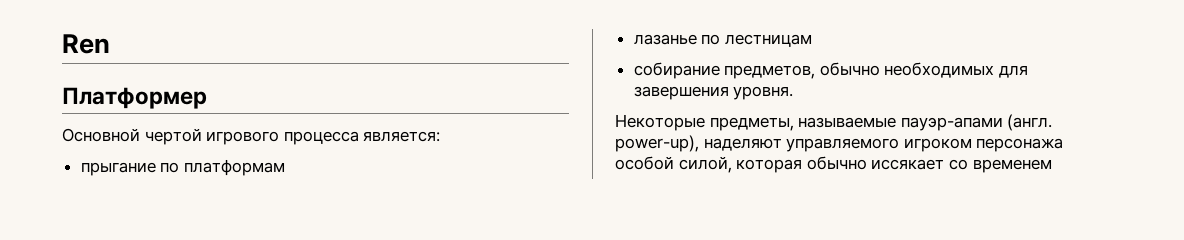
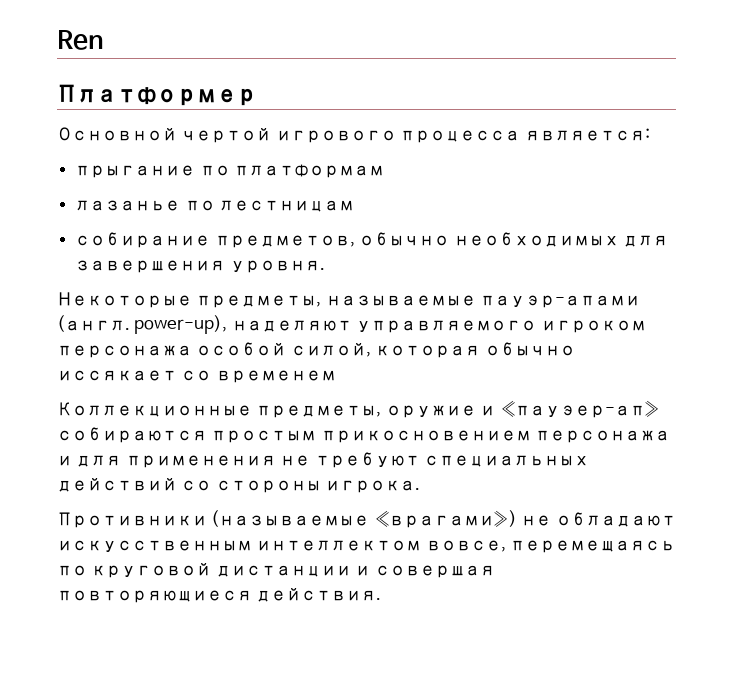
+ Коллекционные предметы, оружие и «пауэер-ап» собираются простым прикосновением персонажа и для применения не требуют специальных действий со стороны игрока.
+ Противники (называемые «врагами») не обладают искусственным интеллектом вовсе, перемещаясь по круговой дистанции и совершая повторяющиеся действия.

